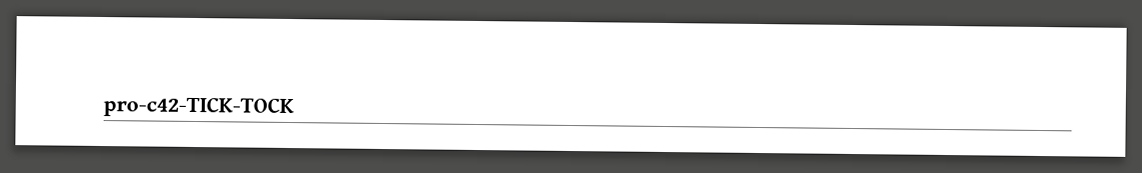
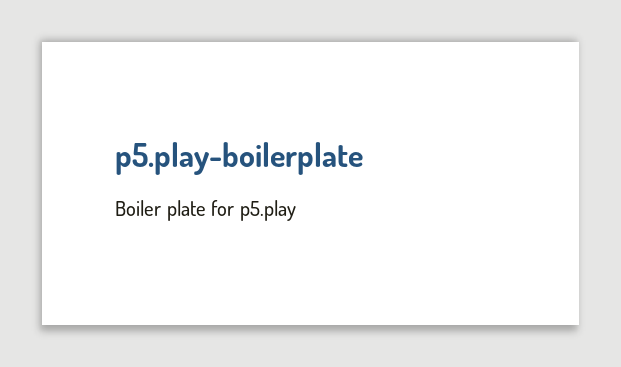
- pro-c42-TICK-TOCK
+ p5.play-boilerplate
+ Boiler plate for p5.play

